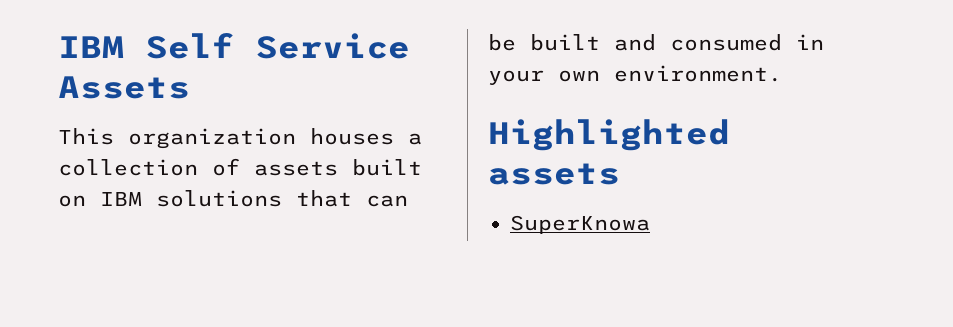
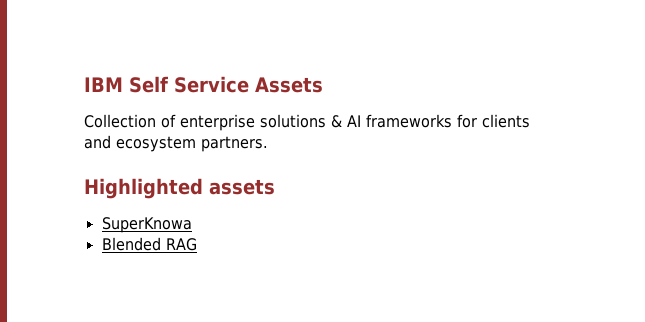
- This organization houses a collection of assets built on IBM solutions that can be built and consumed in your own environment.
+ Collection of enterprise solutions & AI frameworks for clients and ecosystem partners.
+ Blended RAG

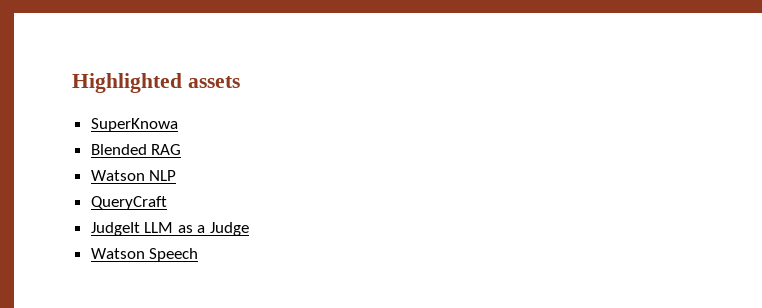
- IBM Self Service Assets
- Collection of enterprise solutions & AI frameworks for clients and ecosystem partners.
+ Watson NLP
+ QueryCraft
+ JudgeIt LLM as a Judge
+ Watson Speech

